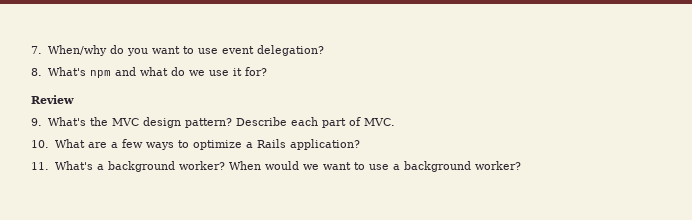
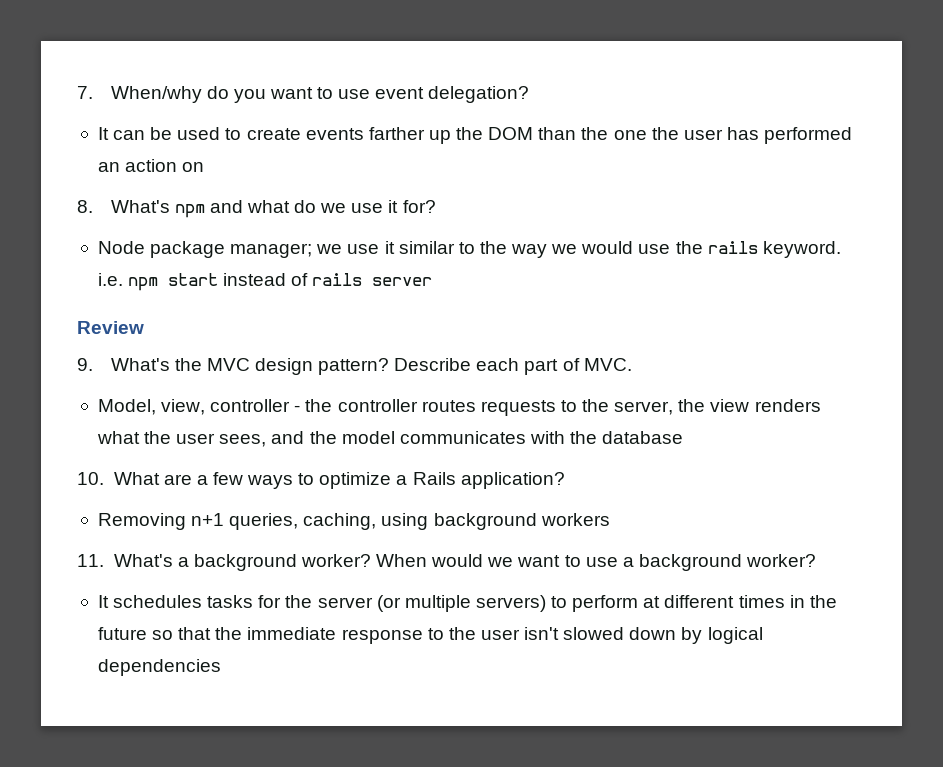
+ It can be used to create events farther up the DOM than the one the user has performed an action on
+ Node package manager; we use it similar to the way we would use the rails keyword. i.e. npm start instead of rails server
+ Model, view, controller - the controller routes requests to the server, the view renders what the user sees, and the model communicates with the database
+ Removing n+1 queries, caching, using background workers
+ It schedules tasks for the server (or multiple servers) to perform at different times in the future so that the immediate response to the user isn't slowed down by logical dependencies

